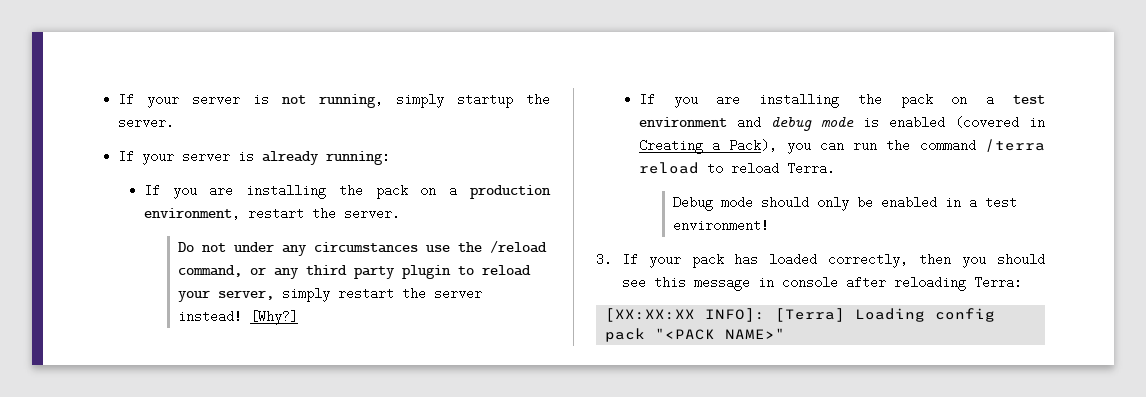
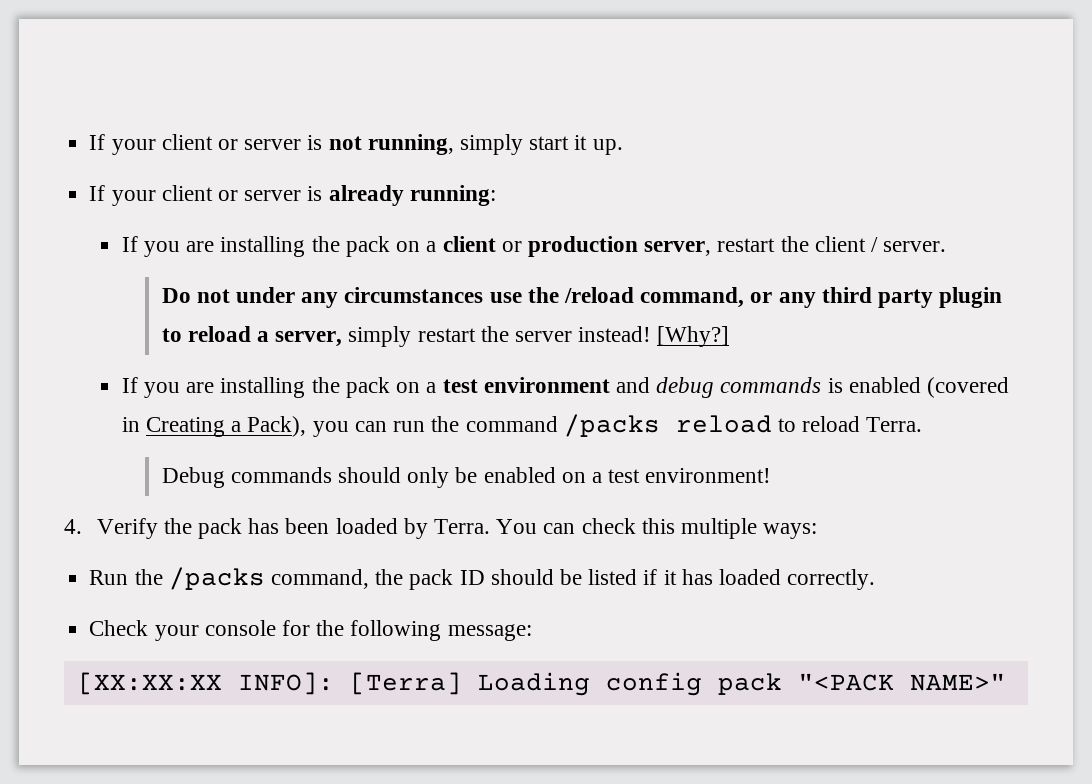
- If your server is not running, simply startup the server.
- If your server is already running:
+ If your client or server is not running, simply start it up.
+ If your client or server is already running:
- If you are installing the pack on a production environment, restart the server.
+ If you are installing the pack on a client or production server, restart the client / server.
- Do not under any circumstances use the /reload command, or any third party plugin to reload your server, simply restart the server instead!
+ Do not under any circumstances use the /reload command, or any third party plugin to reload a server, simply restart the server instead!
- If you are installing the pack on a test environment and debug mode is enabled (covered in Creating a Pack), you can run the command /terra reload to reload Terra.
+ If you are installing the pack on a test environment and debug commands is enabled (covered in Creating a Pack), you can run the command /packs reload to reload Terra.
- Debug mode should only be enabled in a test environment!
+ Debug commands should only be enabled on a test environment!
- 3. If your pack has loaded correctly, then you should see this message in console after reloading Terra:
+ 4. Verify the pack has been loaded by Terra. You can check this multiple ways:
+ Run the /packs command, the pack ID should be listed if it has loaded correctly.
+ Check your console for the following message:

